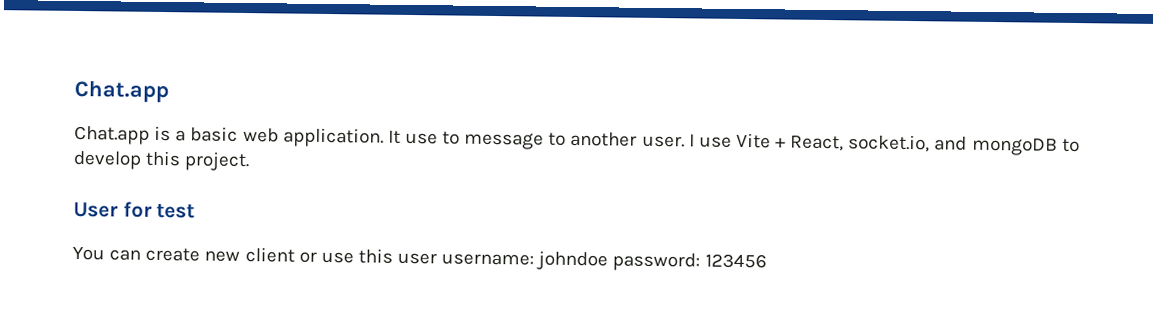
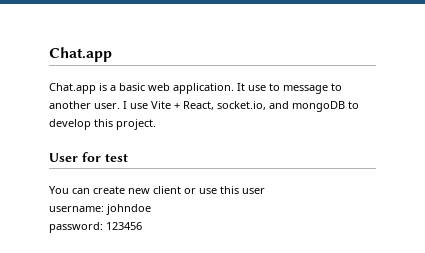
- You can create new client or use this user username: johndoe password: 123456
+ You can create new client or use this user
+ username: johndoe
+ password: 123456

